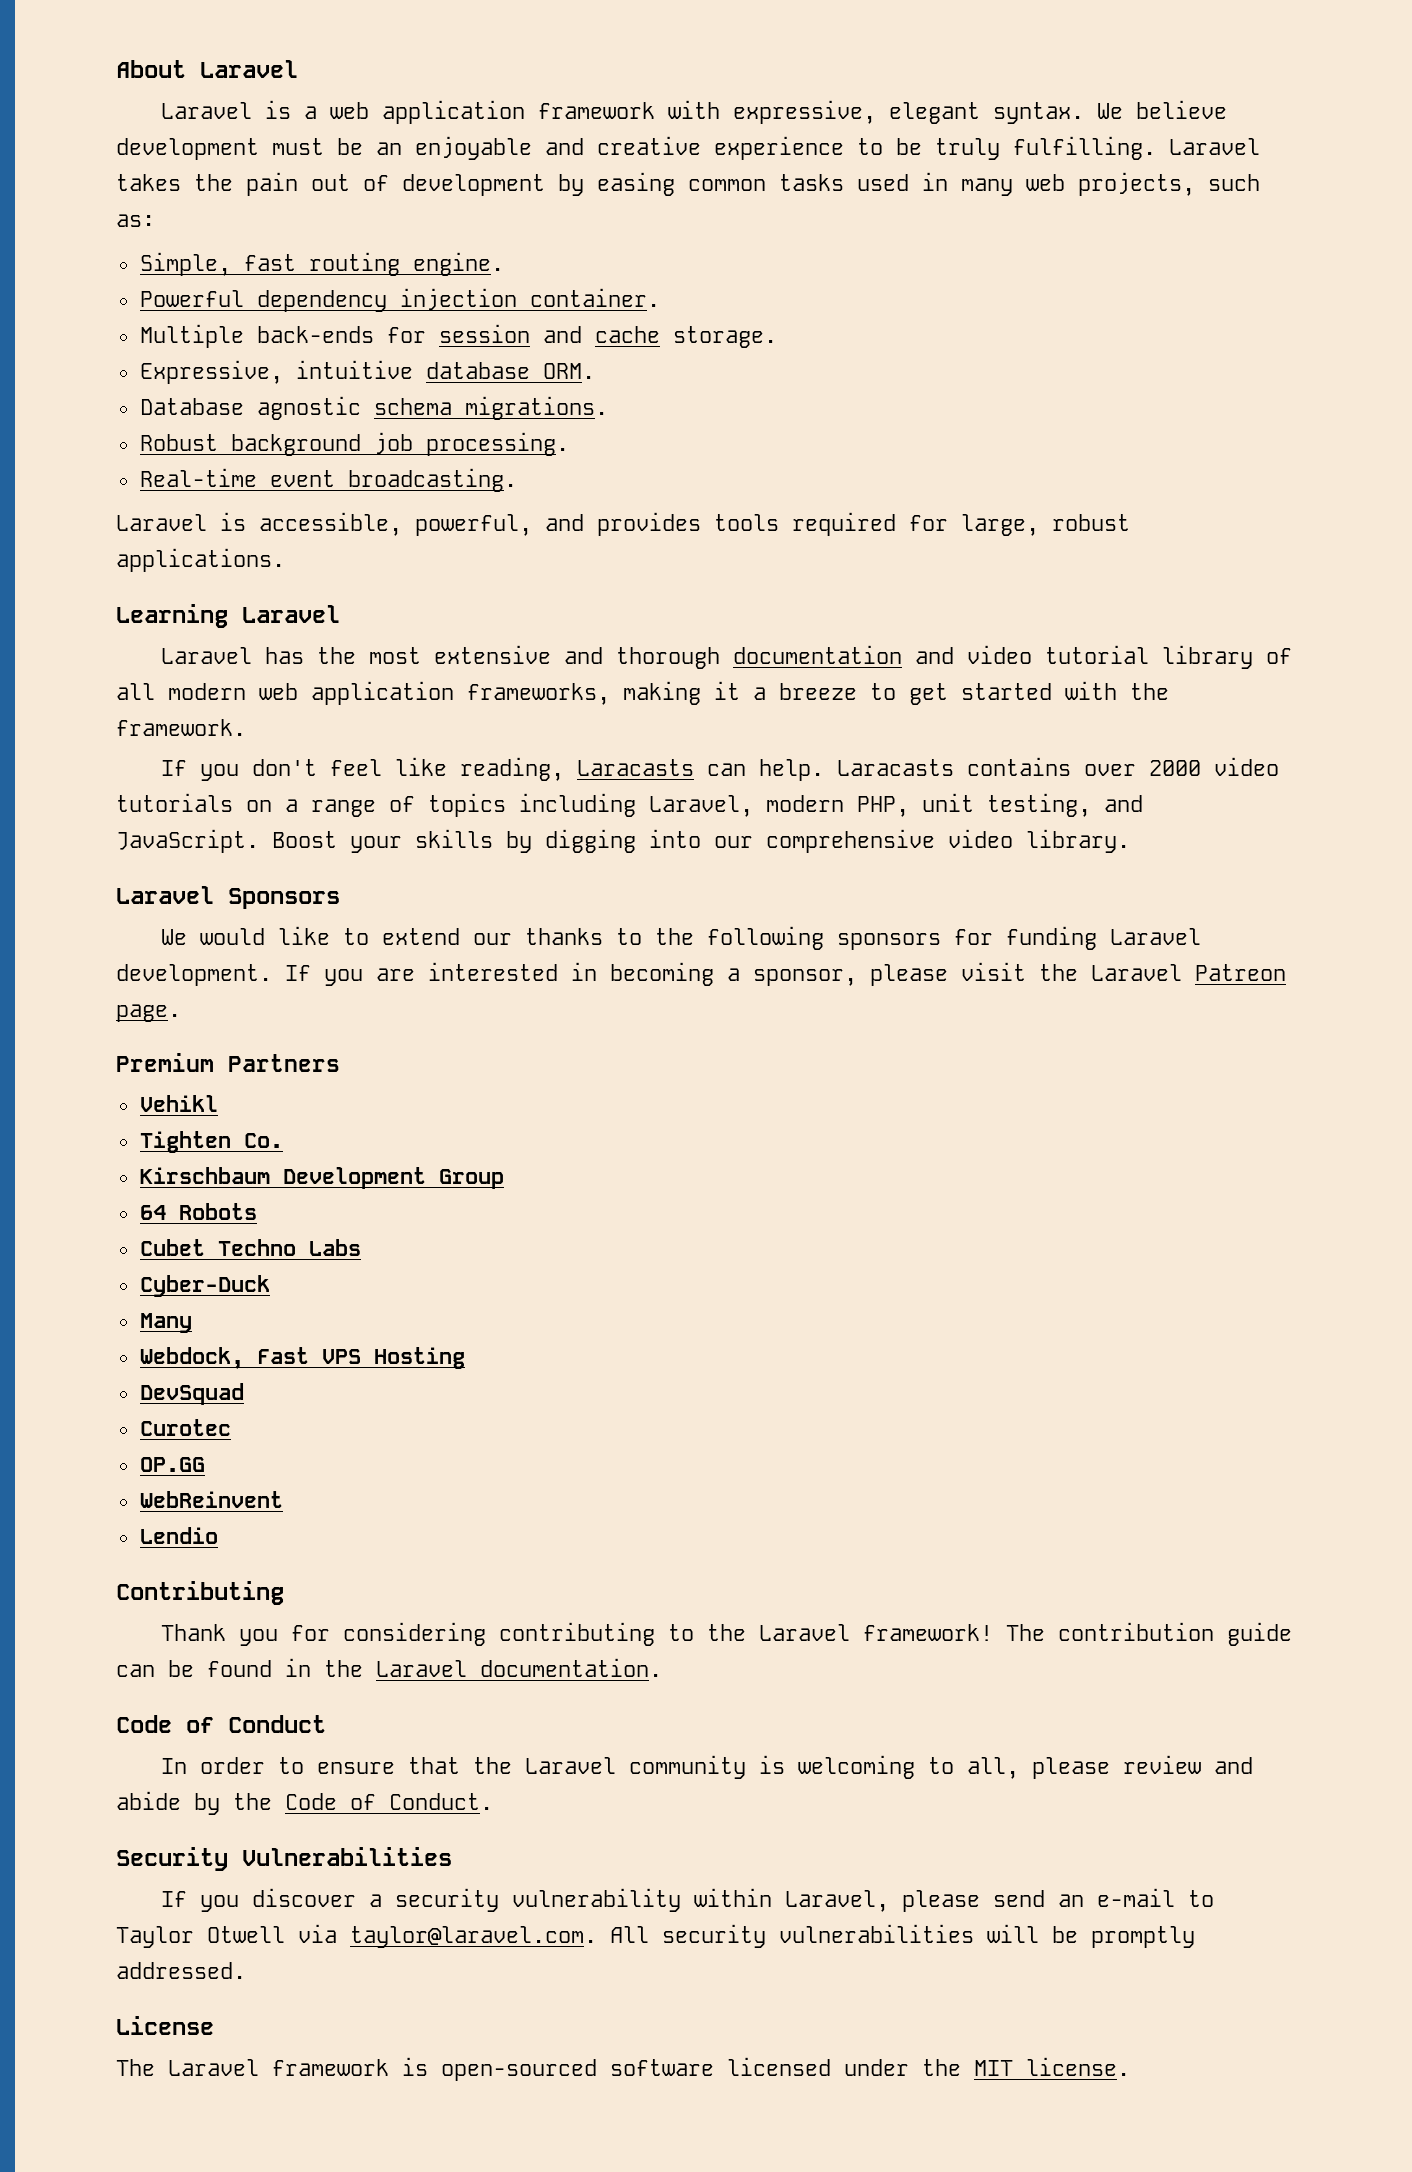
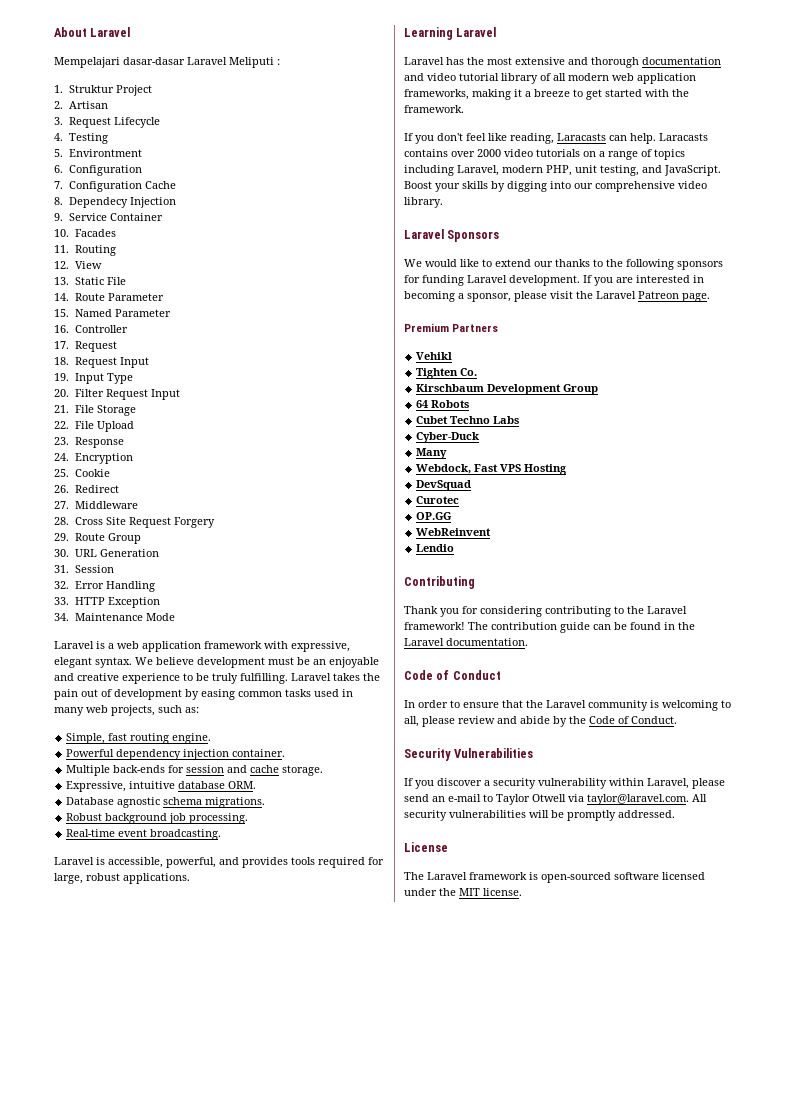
+ Mempelajari dasar-dasar Laravel Meliputi :
+ 1. Struktur Project
+ 2. Artisan
+ 3. Request Lifecycle
+ 4. Testing
+ 5. Environtment
+ 6. Configuration
+ 7. Configuration Cache
+ 8. Dependecy Injection
+ 9. Service Container
+ 10. Facades
+ 11. Routing
+ 12. View
+ 13. Static File
+ 14. Route Parameter
+ 15. Named Parameter
+ 16. Controller
+ 17. Request
+ 18. Request Input
+ 19. Input Type
+ 20. Filter Request Input
+ 21. File Storage
+ 22. File Upload
+ 23. Response
+ 24. Encryption
+ 25. Cookie
+ 26. Redirect
+ 27. Middleware
+ 28. Cross Site Request Forgery
+ 29. Route Group
+ 30. URL Generation
+ 31. Session
+ 32. Error Handling
+ 33. HTTP Exception
+ 34. Maintenance Mode

